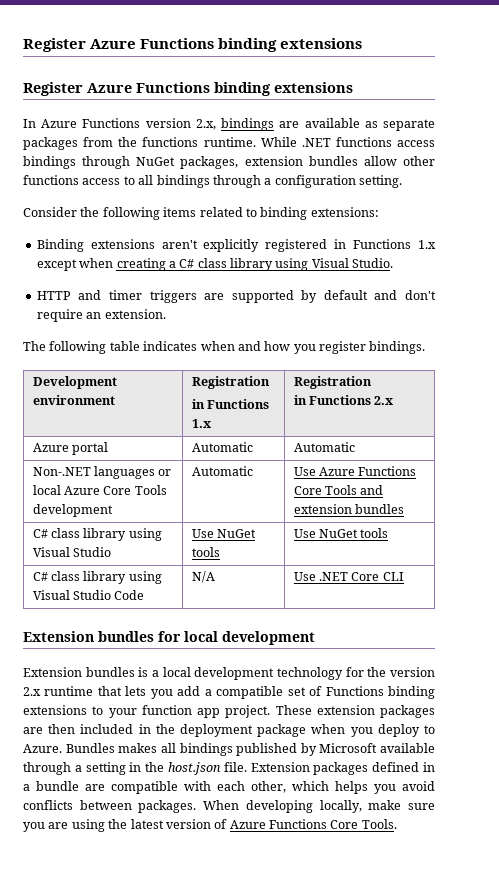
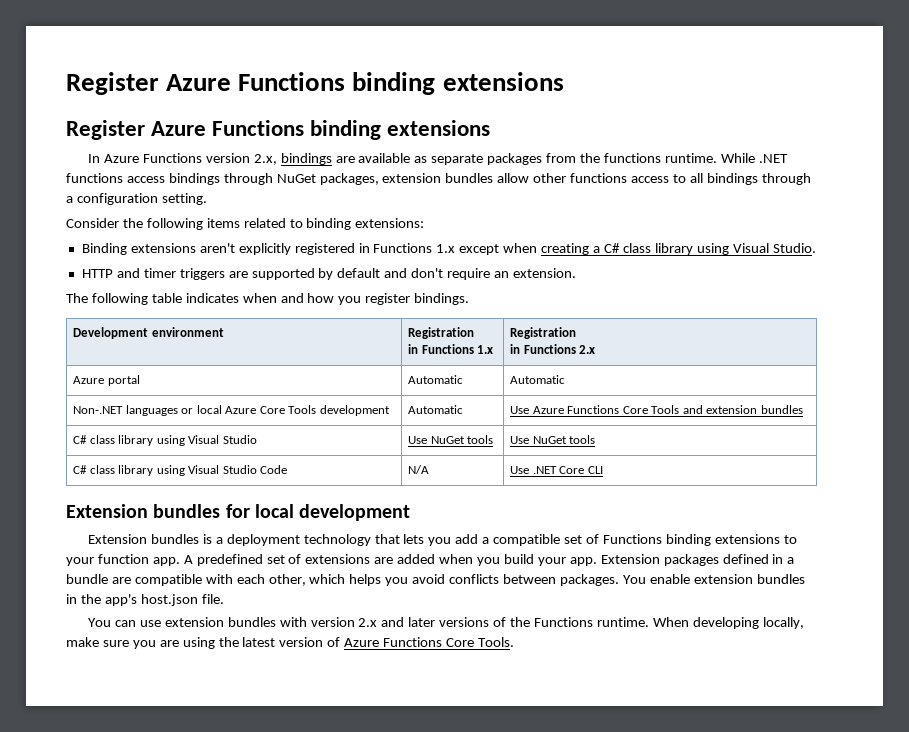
- Extension bundles is a local development technology for the version 2.x runtime that lets you add a compatible set of Functions binding extensions to your function app project. These extension packages are then included in the deployment package when you deploy to Azure. Bundles makes all bindings published by Microsoft available through a setting in the host.json file.
+ Extension bundles is a deployment technology that lets you add a compatible set of Functions binding extensions to your function app. A predefined set of extensions are added when you build your app.
+ You enable extension bundles in the app's host.json file.
+ You can use extension bundles with version 2.x and later versions of the Functions runtime.

